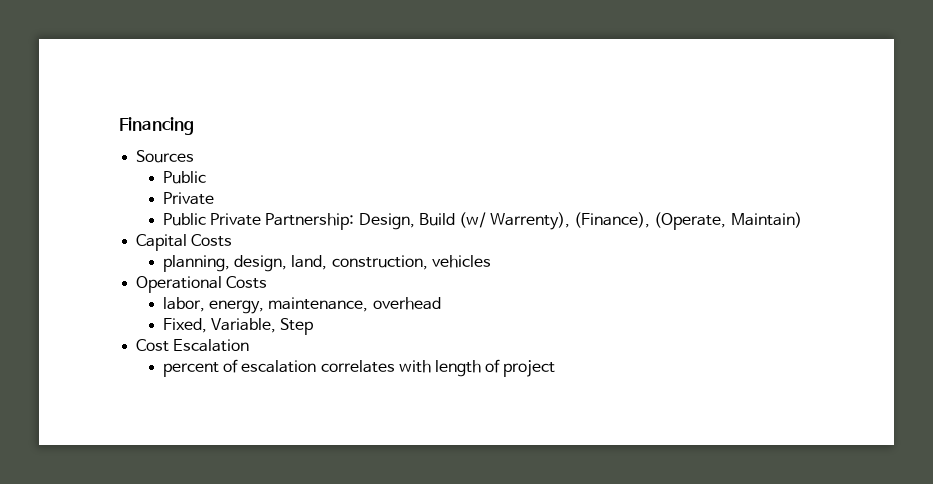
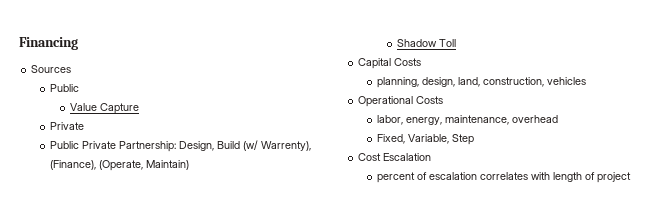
+ Value Capture
+ Shadow Toll

